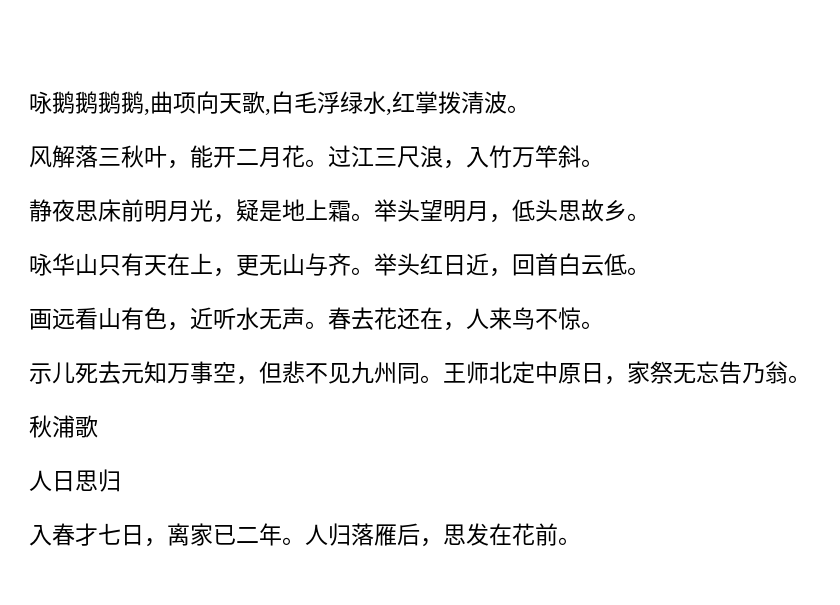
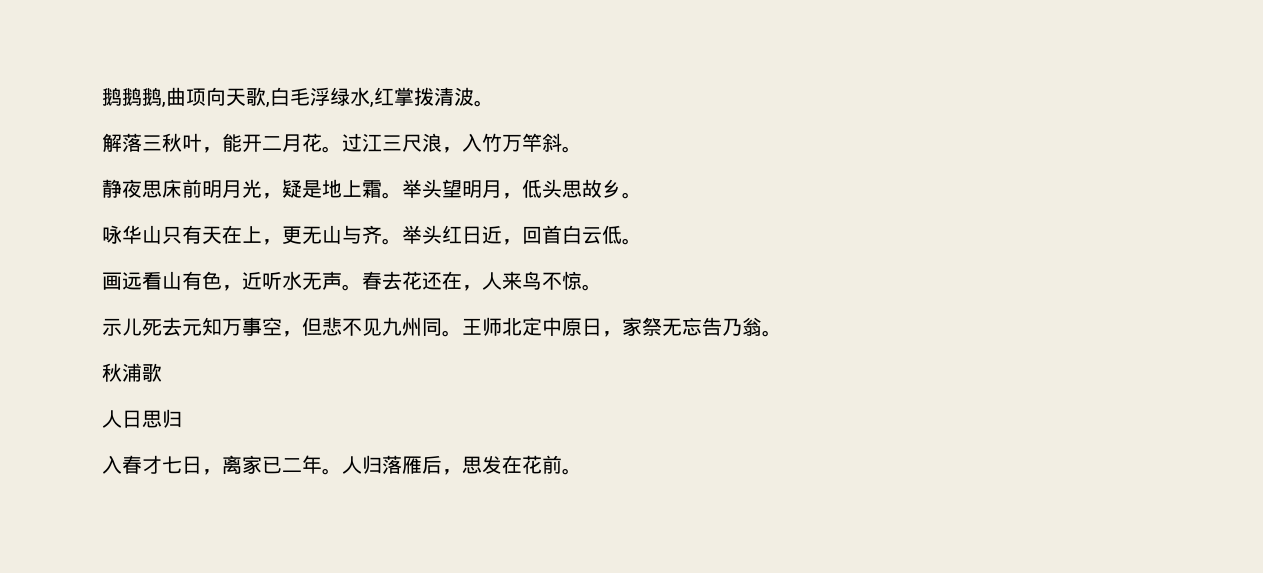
- 咏鹅鹅鹅鹅,曲项向天歌,白毛浮绿水,红掌拨清波。
+ 鹅鹅鹅,曲项向天歌,白毛浮绿水,红掌拨清波。
- 风解落三秋叶，能开二月花。
+ 解落三秋叶，能开二月花。

